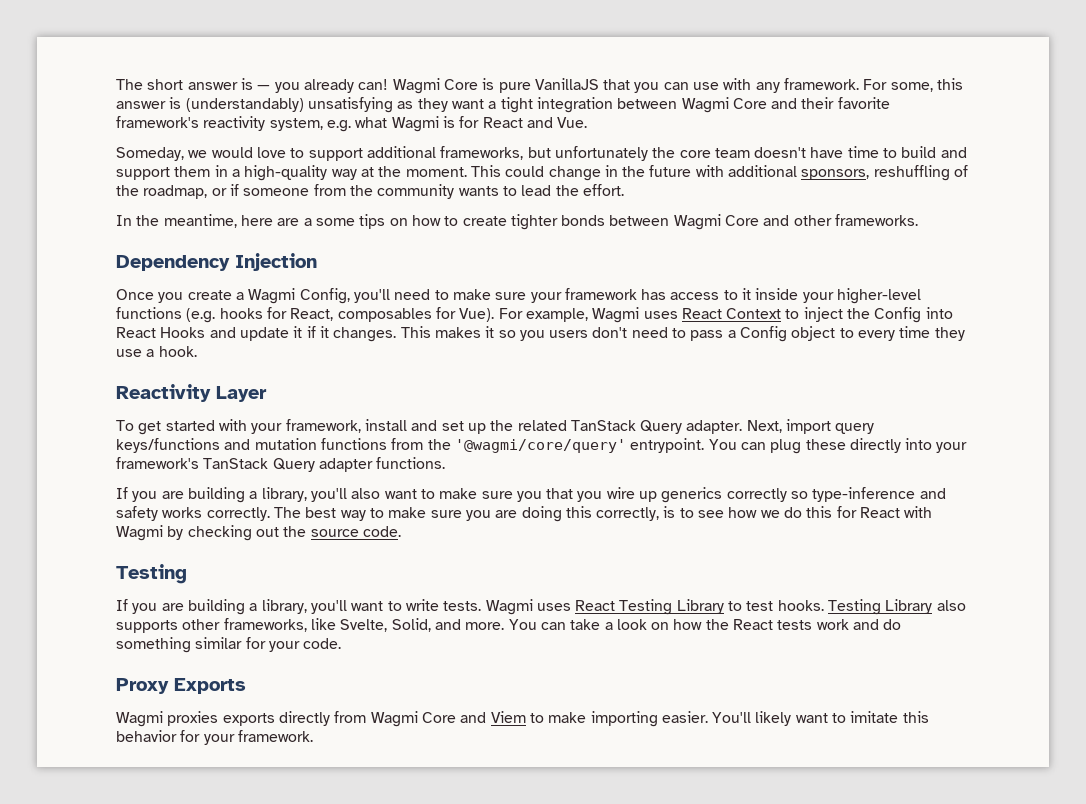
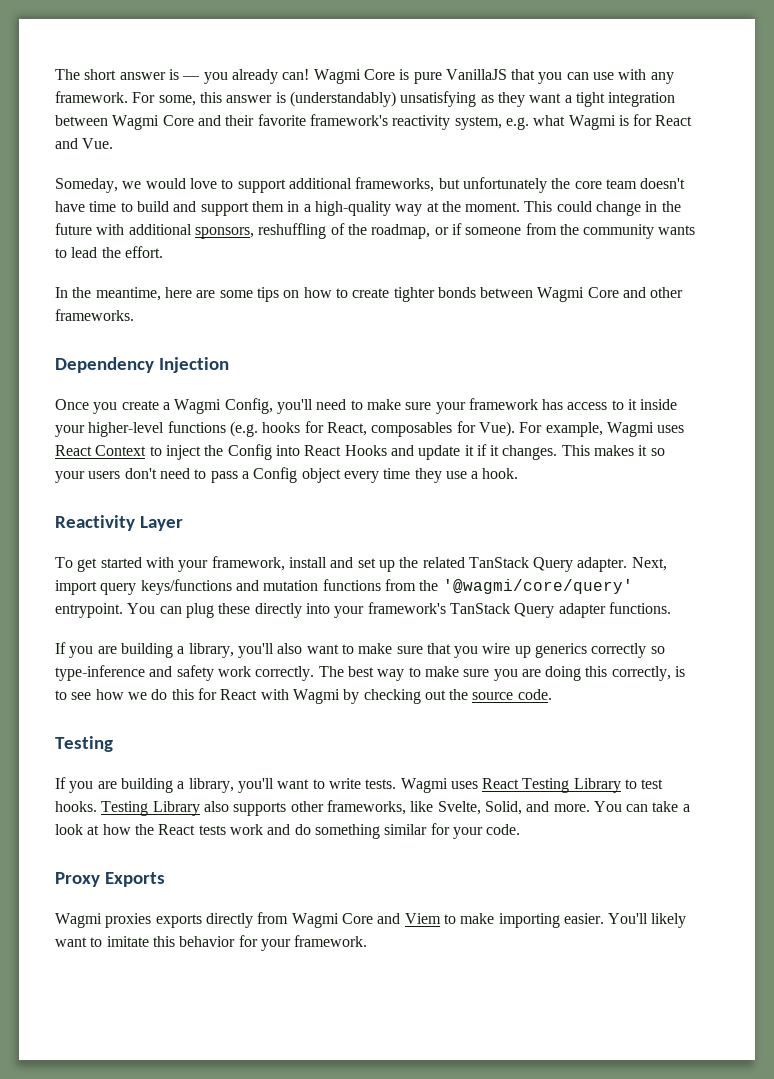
- In the meantime, here are a some tips on how to create tighter bonds between Wagmi Core and other frameworks.
+ In the meantime, here are some tips on how to create tighter bonds between Wagmi Core and other frameworks.
- This makes it so you users don't need to pass a Config object to every time they use a hook.
+ This makes it so your users don't need to pass a Config object every time they use a hook.
- If you are building a library, you'll also want to make sure you that you wire up generics correctly so type-inference and safety works correctly.
+ If you are building a library, you'll also want to make sure that you wire up generics correctly so type-inference and safety work correctly.
- You can take a look on how the React tests work and do something similar for your code.
+ You can take a look at how the React tests work and do something similar for your code.

